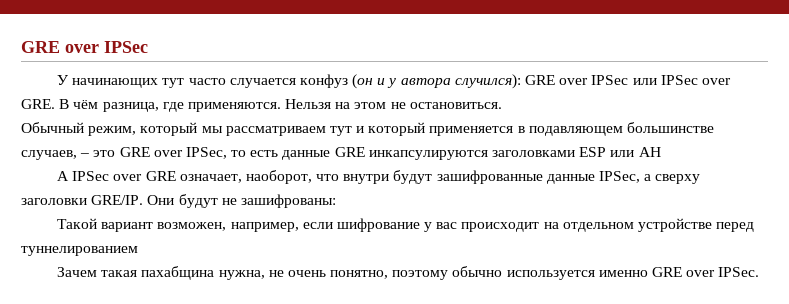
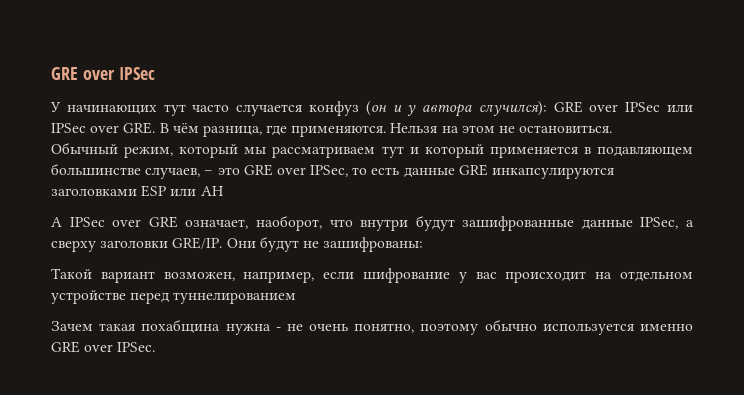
- Зачем такая пахабщина нужна, не очень понятно, поэтому обычно используется именно GRE over IPSec.
+ Зачем такая похабщина нужна - не очень понятно, поэтому обычно используется именно GRE over IPSec.

